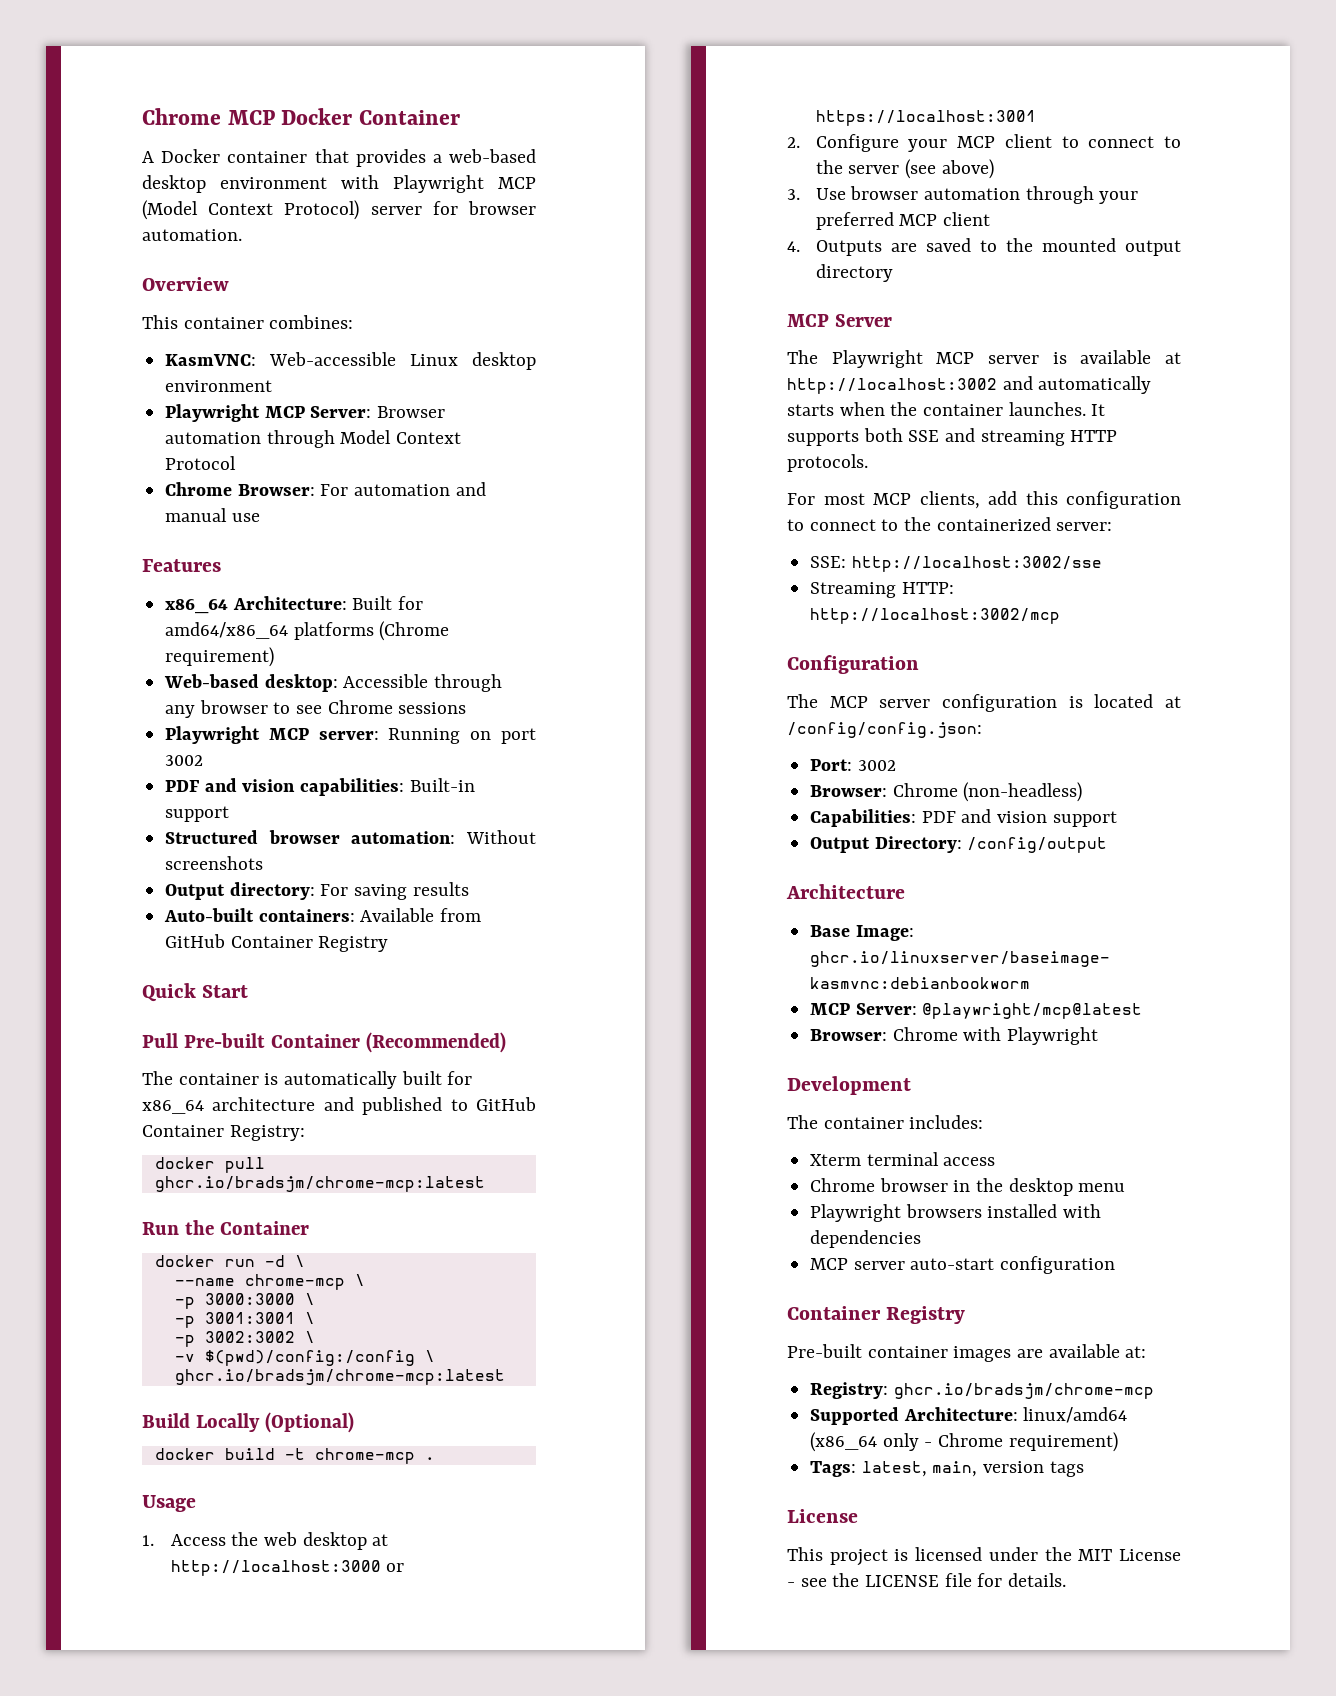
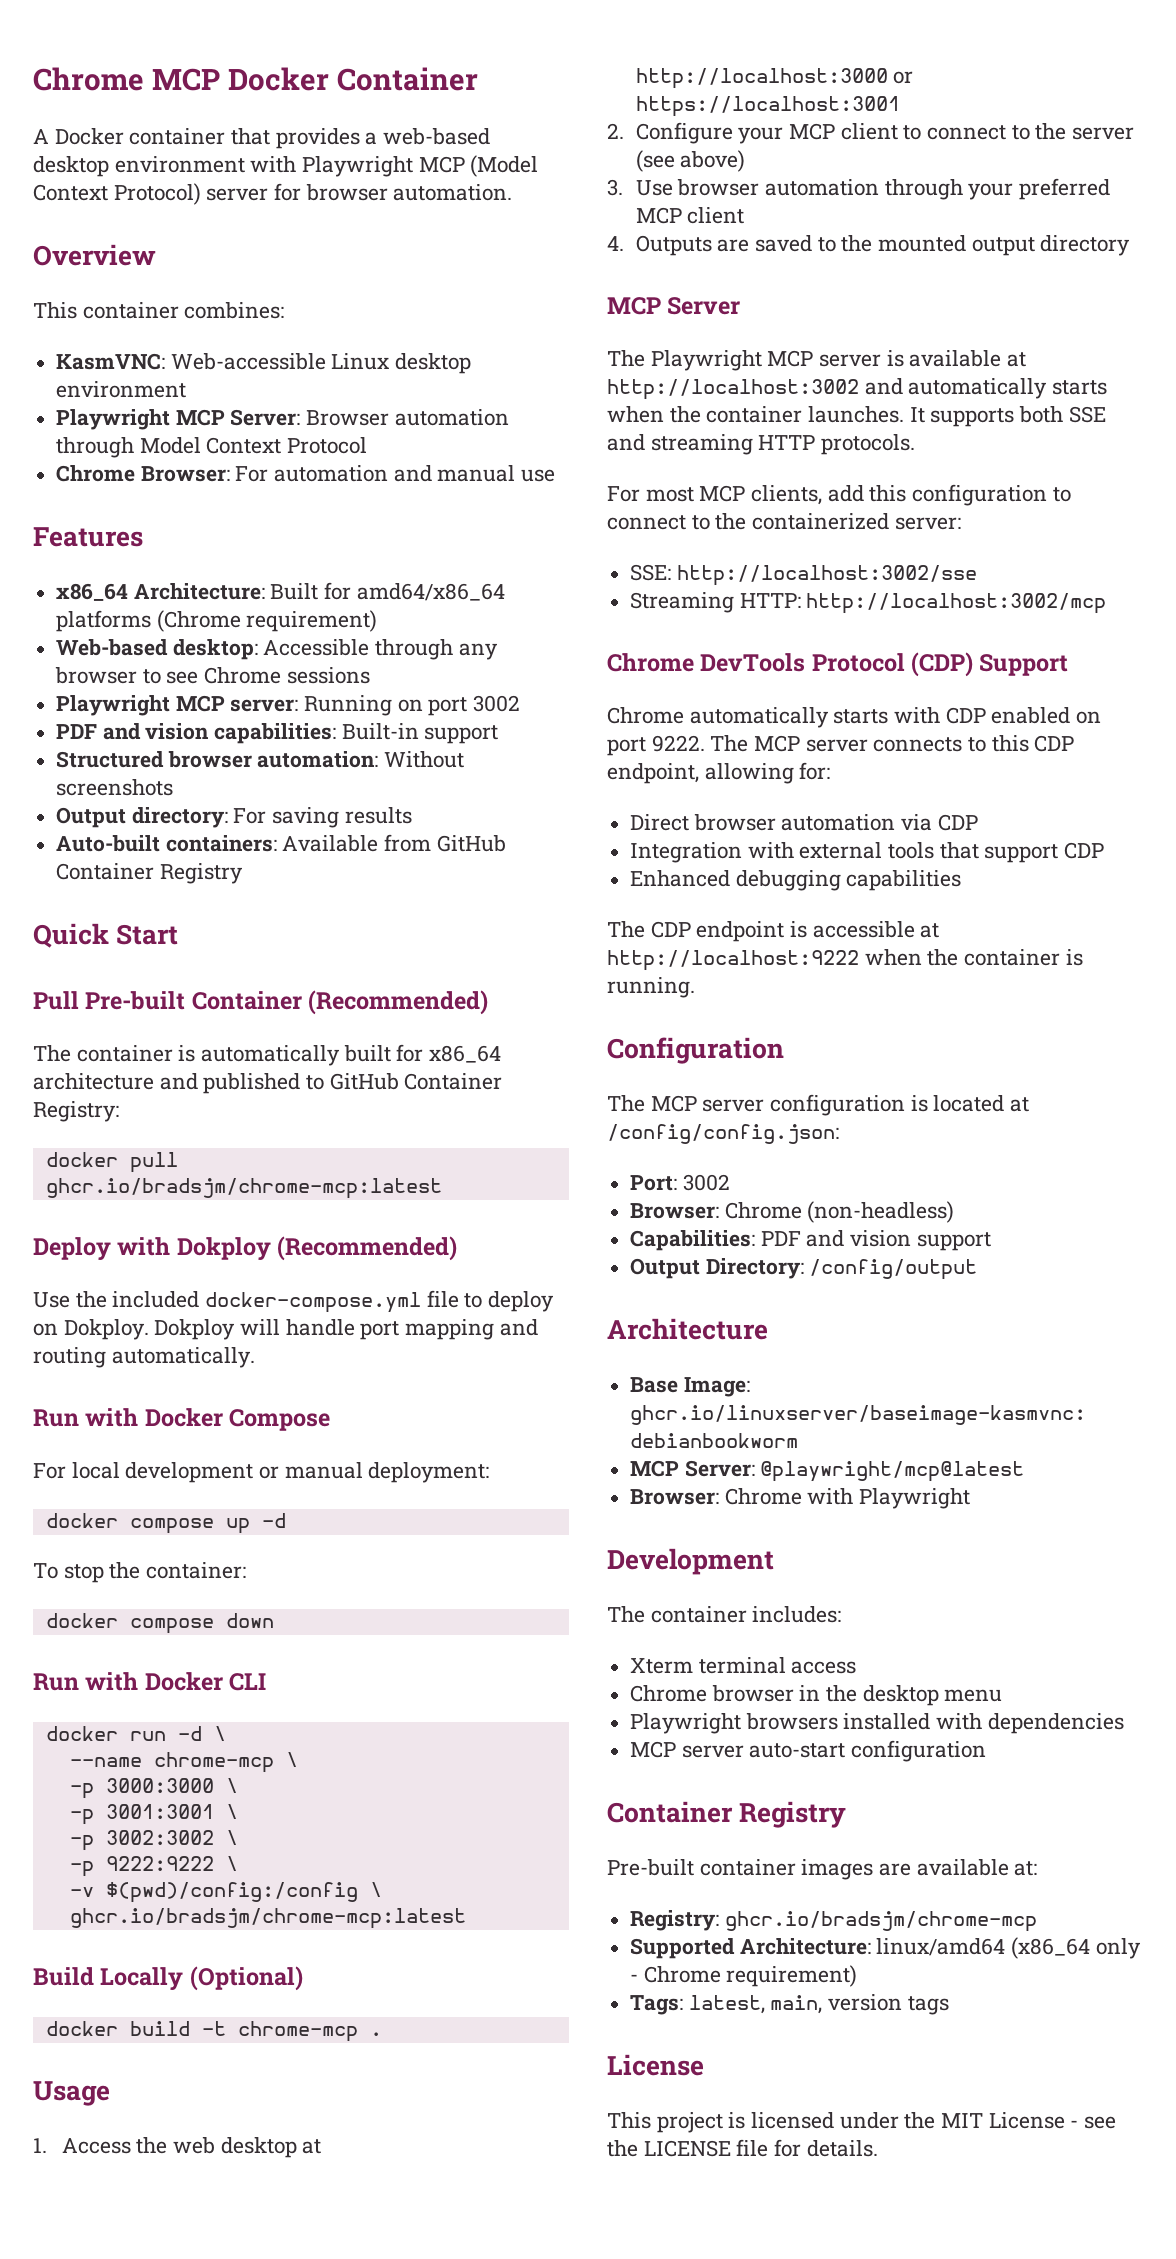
- Run the Container
+ Deploy with Dokploy (Recommended)
+ Use the included docker-compose.yml file to deploy on Dokploy. Dokploy will handle port mapping and routing automatically.
+ Run with Docker Compose
+ For local development or manual deployment:
+ docker compose up -d
+ To stop the container:
+ docker compose down
+ Run with Docker CLI
+ -p 9222:9222 \
+ Chrome DevTools Protocol (CDP) Support
+ Chrome automatically starts with CDP enabled on port 9222. The MCP server connects to this CDP endpoint, allowing for:
+ Direct browser automation via CDP
+ Integration with external tools that support CDP
+ Enhanced debugging capabilities
+ The CDP endpoint is accessible at http://localhost:9222 when the container is running.

